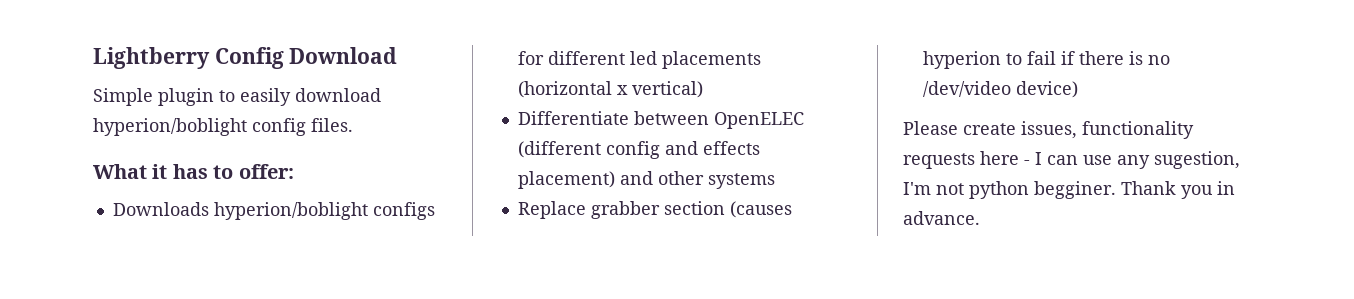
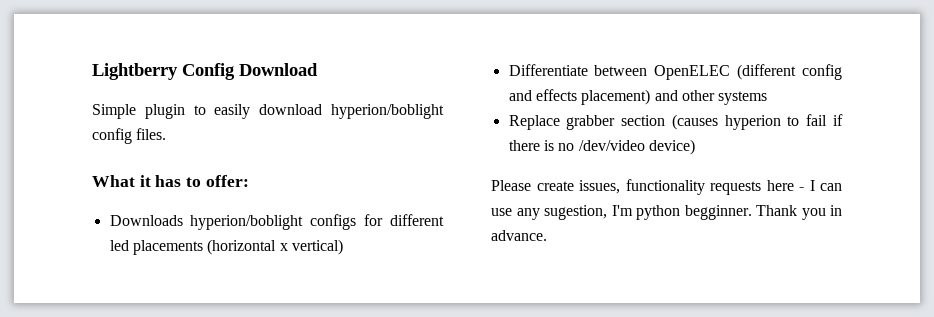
- Please create issues, functionality requests here - I can use any sugestion, I'm not python begginer.
+ Please create issues, functionality requests here - I can use any sugestion, I'm python begginner.

